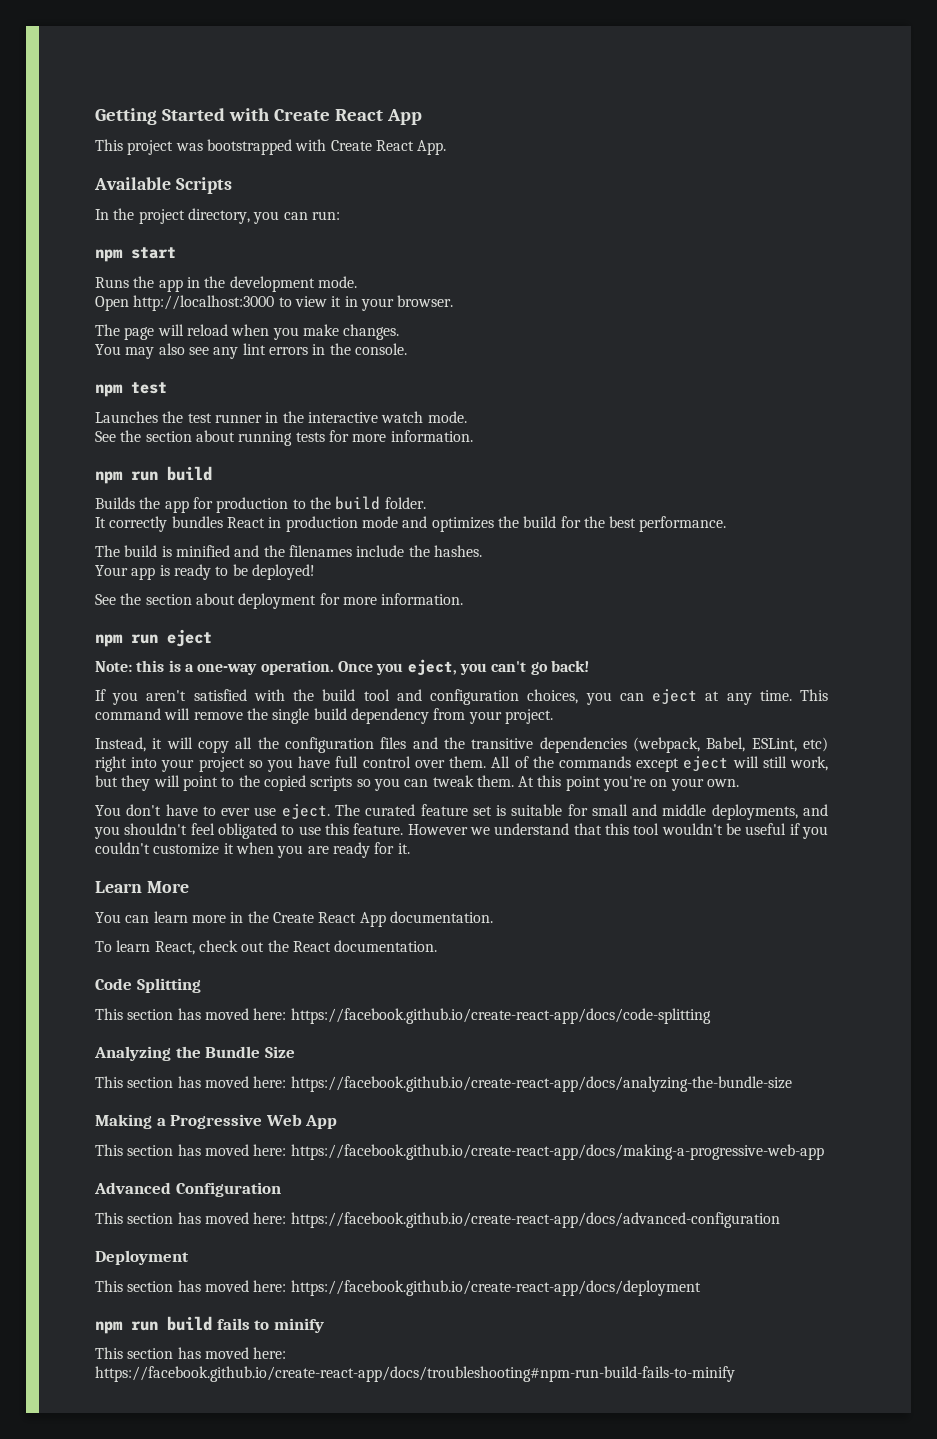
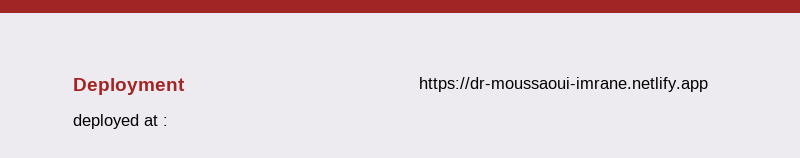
- Getting Started with Create React App
- This project was bootstrapped with Create React App.
- Available Scripts
- In the project directory, you can run:
- npm start
- Runs the app in the development mode.
- Open http://localhost:3000 to view it in your browser.
- The page will reload when you make changes.
- You may also see any lint errors in the console.
- npm test
- Launches the test runner in the interactive watch mode.
- See the section about running tests for more information.
- npm run build
- Builds the app for production to the build folder.
- It correctly bundles React in production mode and optimizes the build for the best performance.
- The build is minified and the filenames include the hashes.
- Your app is ready to be deployed!
- See the section about deployment for more information.
- npm run eject
- Note: this is a one-way operation. Once you eject, you can't go back!
- If you aren't satisfied with the build tool and configuration choices, you can eject at any time. This command will remove the single build dependency from your project.
- Instead, it will copy all the configuration files and the transitive dependencies (webpack, Babel, ESLint, etc) right into your project so you have full control over them. All of the commands except eject will still work, but they will point to the copied scripts so you can tweak them. At this point you're on your own.
- You don't have to ever use eject. The curated feature set is suitable for small and middle deployments, and you shouldn't feel obligated to use this feature. However we understand that this tool wouldn't be useful if you couldn't customize it when you are ready for it.
- Learn More
- You can learn more in the Create React App documentation.
- To learn React, check out the React documentation.
- Code Splitting
- This section has moved here: https://facebook.github.io/create-react-app/docs/code-splitting
- Analyzing the Bundle Size
- This section has moved here: https://facebook.github.io/create-react-app/docs/analyzing-the-bundle-size
- Making a Progressive Web App
- This section has moved here: https://facebook.github.io/create-react-app/docs/making-a-progressive-web-app
- Advanced Configuration
- This section has moved here: https://facebook.github.io/create-react-app/docs/advanced-configuration
  Deployment
- This section has moved here: https://facebook.github.io/create-react-app/docs/deployment
- npm run build fails to minify
- This section has moved here: https://facebook.github.io/create-react-app/docs/troubleshooting#npm-run-build-fails-to-minify
+ deployed at : https://dr-moussaoui-imrane.netlify.app

